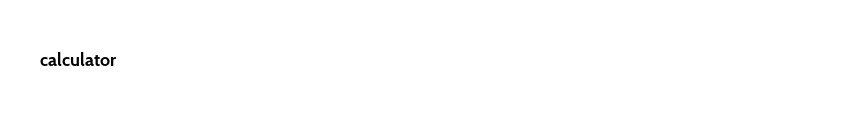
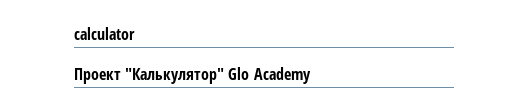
+ Проект "Калькулятор" Glo Academy

